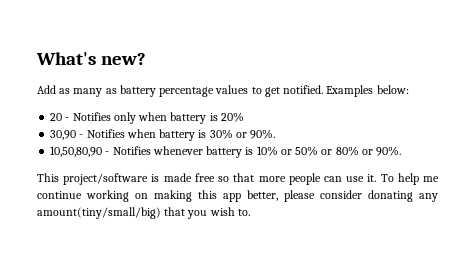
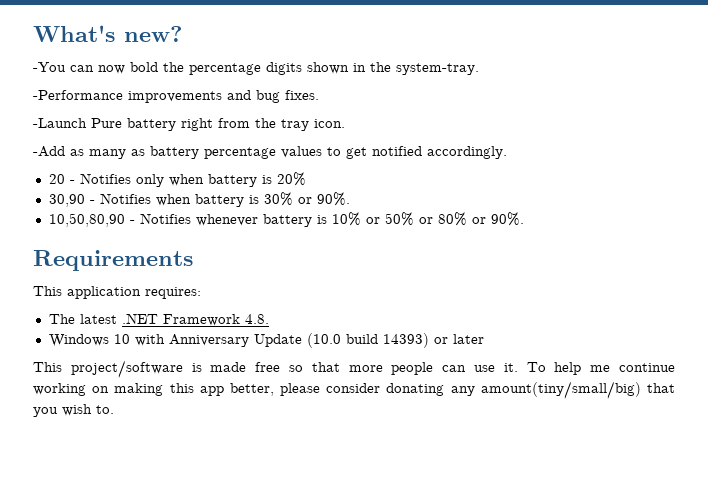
- Add as many as battery percentage values to get notified. Examples below:
+ -You can now bold the percentage digits shown in the system-tray.
+ -Performance improvements and bug fixes.
+ -Launch Pure battery right from the tray icon.
+ -Add as many as battery percentage values to get notified accordingly.
+ Requirements
+ This application requires:
+ The latest .NET Framework 4.8.
+ Windows 10 with Anniversary Update (10.0 build 14393) or later

